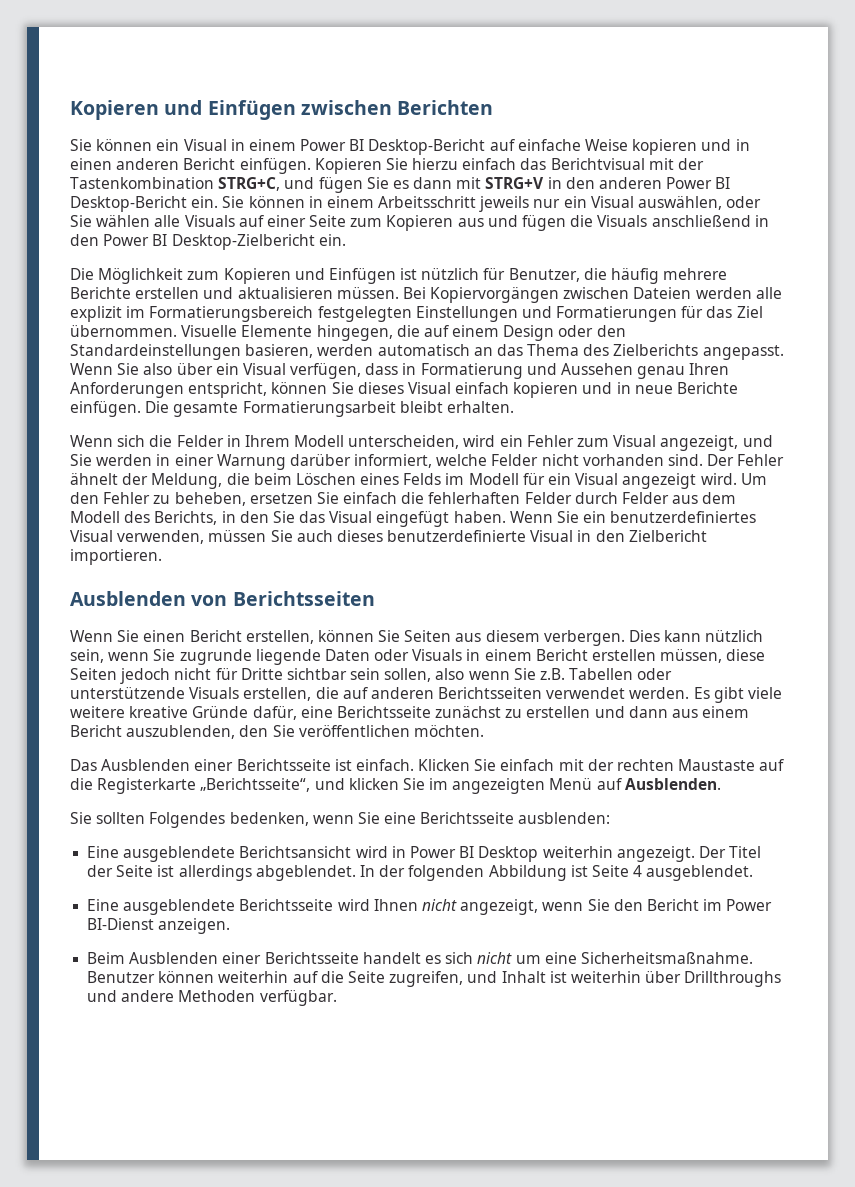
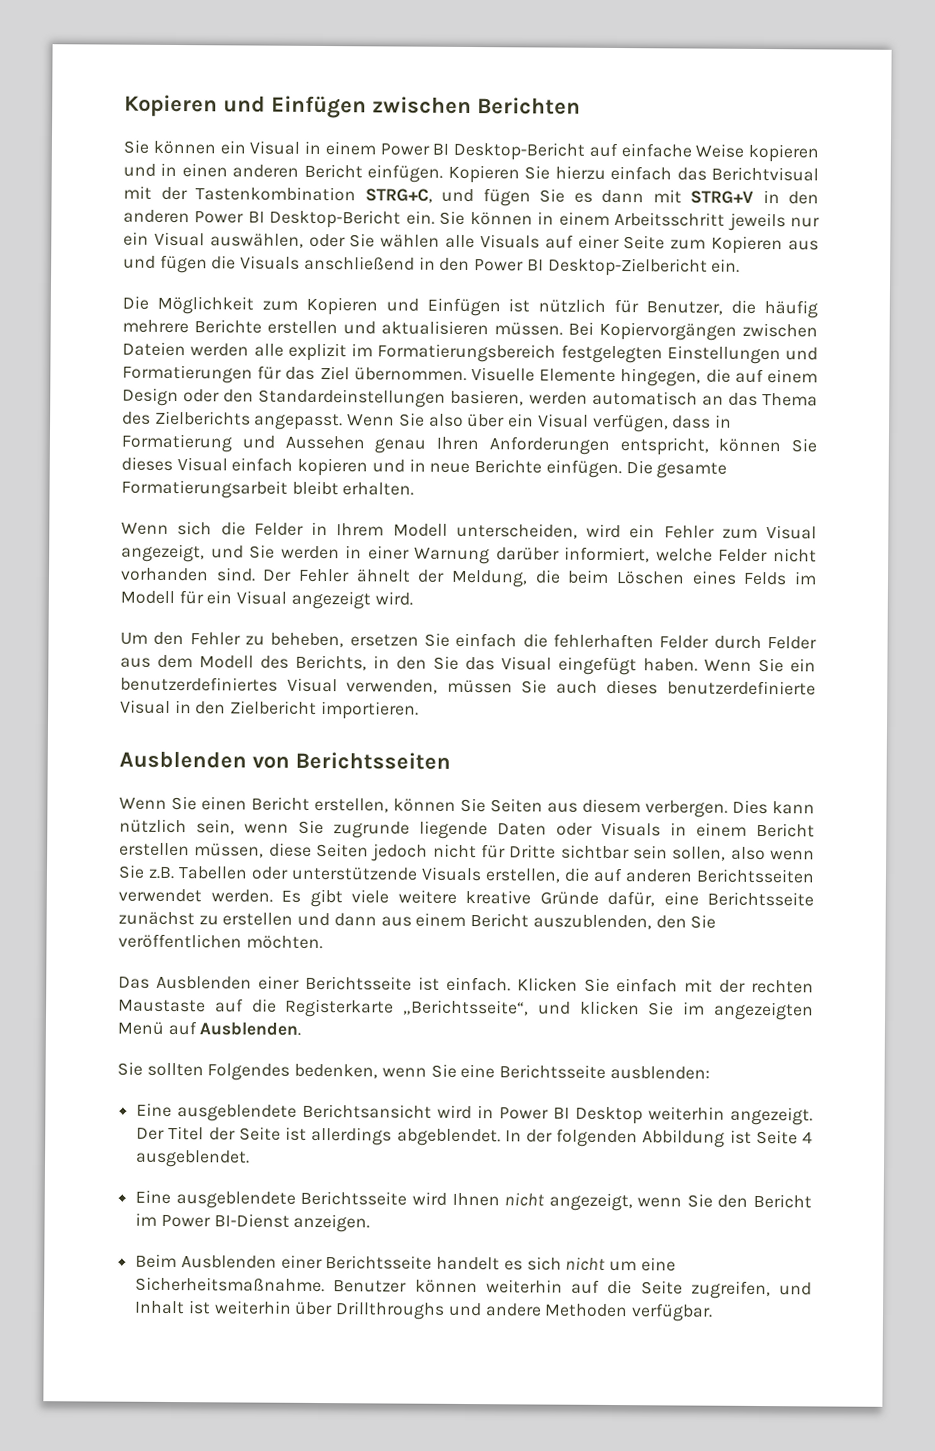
- Der Fehler ähnelt der Meldung, die beim Löschen eines Felds im Modell für ein Visual angezeigt wird. Um den Fehler zu beheben, ersetzen Sie einfach die fehlerhaften Felder durch Felder aus dem Modell des Berichts, in den Sie das Visual eingefügt haben.
+ Der Fehler ähnelt der Meldung, die beim Löschen eines Felds im Modell für ein Visual angezeigt wird.
+ Um den Fehler zu beheben, ersetzen Sie einfach die fehlerhaften Felder durch Felder aus dem Modell des Berichts, in den Sie das Visual eingefügt haben.

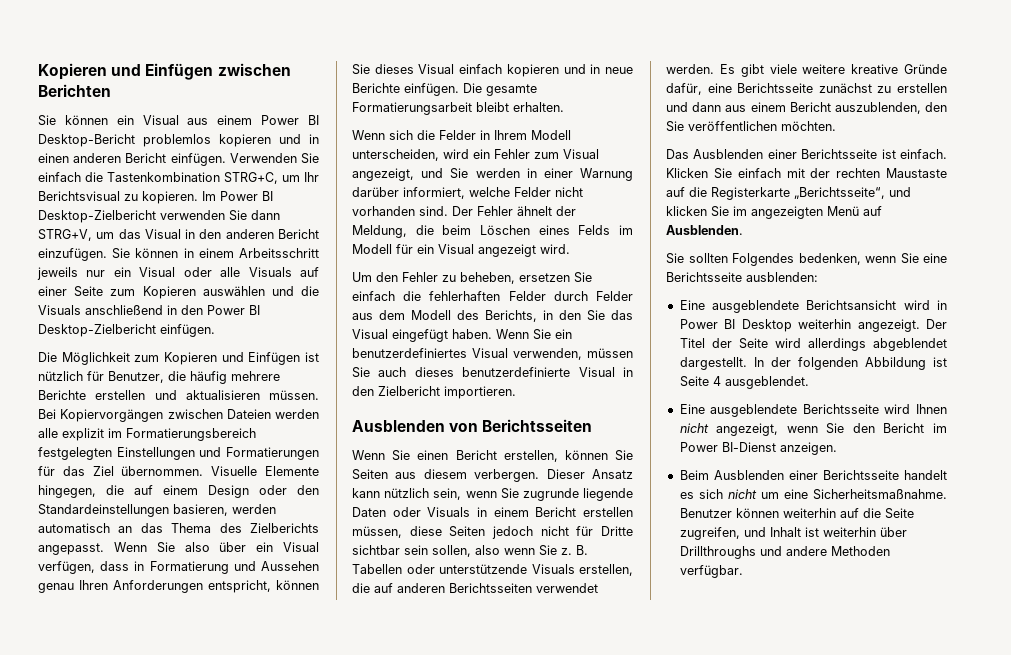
- Sie können ein Visual in einem Power BI Desktop-Bericht auf einfache Weise kopieren und in einen anderen Bericht einfügen.
+ Sie können ein Visual aus einem Power BI Desktop-Bericht problemlos kopieren und in einen anderen Bericht einfügen.
- Kopieren Sie hierzu einfach das Berichtvisual mit der Tastenkombination STRG+C, und fügen Sie es dann mit STRG+V in den anderen Power BI Desktop-Bericht ein.
+ Verwenden Sie einfach die Tastenkombination STRG+C, um Ihr Berichtsvisual zu kopieren. Im Power BI Desktop-Zielbericht verwenden Sie dann STRG+V, um das Visual in den anderen Bericht einzufügen.
- Sie können in einem Arbeitsschritt jeweils nur ein Visual auswählen, oder Sie wählen alle Visuals auf einer Seite zum Kopieren aus und fügen die Visuals anschließend in den Power BI Desktop-Zielbericht ein.
+ Sie können in einem Arbeitsschritt jeweils nur ein Visual oder alle Visuals auf einer Seite zum Kopieren auswählen und die Visuals anschließend in den Power BI Desktop-Zielbericht einfügen.
- Dies kann nützlich sein, wenn Sie zugrunde liegende Daten oder Visuals in einem Bericht erstellen müssen, diese Seiten jedoch nicht für Dritte sichtbar sein sollen, also wenn Sie z.B. Tabellen oder unterstützende Visuals erstellen, die auf anderen Berichtsseiten verwendet werden.
+ Dieser Ansatz kann nützlich sein, wenn Sie zugrunde liegende Daten oder Visuals in einem Bericht erstellen müssen, diese Seiten jedoch nicht für Dritte sichtbar sein sollen, also wenn Sie z. B. Tabellen oder unterstützende Visuals erstellen, die auf anderen Berichtsseiten verwendet werden.
- Der Titel der Seite ist allerdings abgeblendet.
+ Der Titel der Seite wird allerdings abgeblendet dargestellt.

